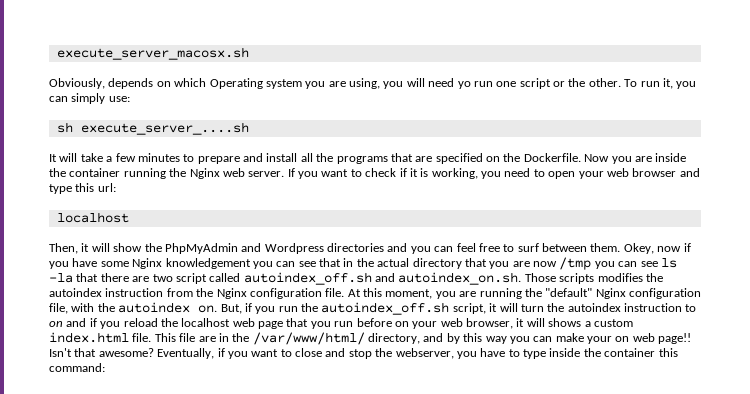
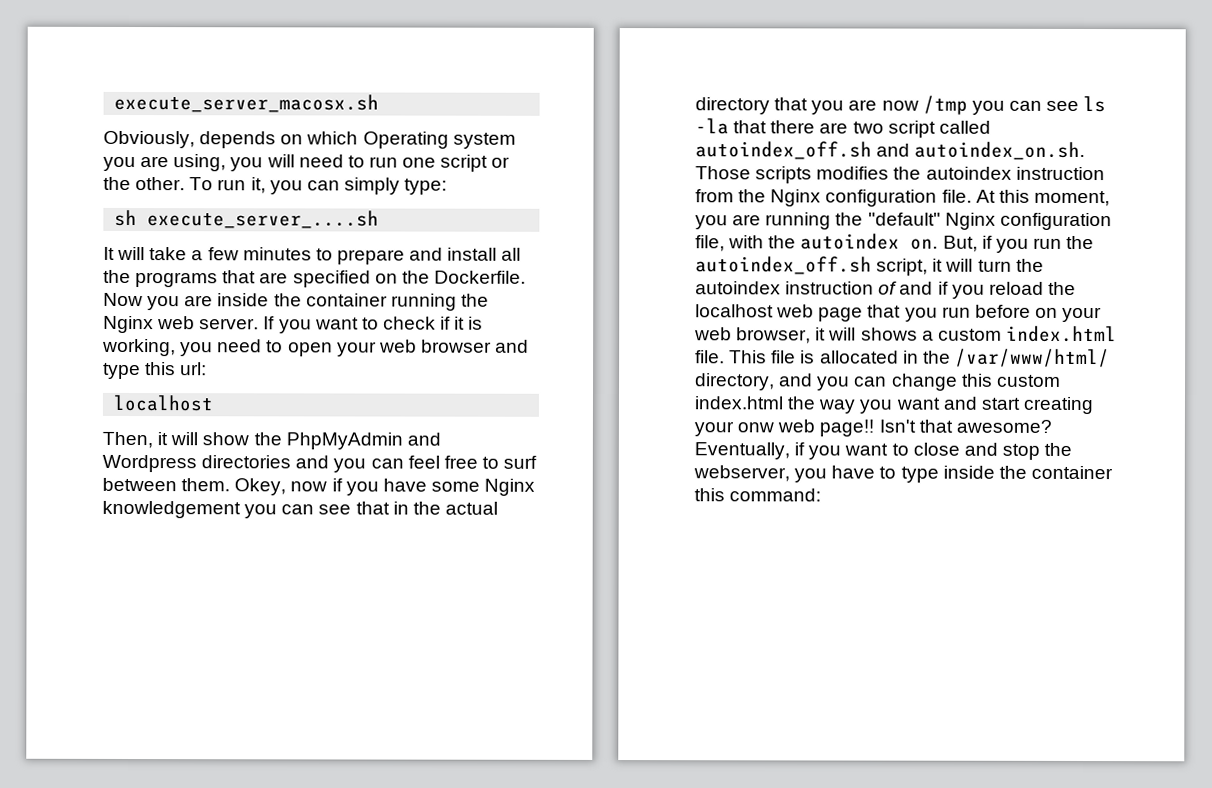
- Obviously, depends on which Operating system you are using, you will need yo run one script or the other.
+ Obviously, depends on which Operating system you are using, you will need to run one script or the other.
- To run it, you can simply use:
+ To run it, you can simply type:
- But, if you run the autoindex_off.sh script, it will turn the autoindex instruction to on and if you reload the localhost web page that you run before on your web browser, it will shows a custom index.html file.
+ But, if you run the autoindex_off.sh script, it will turn the autoindex instruction of and if you reload the localhost web page that you run before on your web browser, it will shows a custom index.html file.
- This file are in the /var/www/html/ directory, and by this way you can make your on web page!!
+ This file is allocated in the /var/www/html/ directory, and you can change this custom index.html the way you want and start creating your onw web page!!

